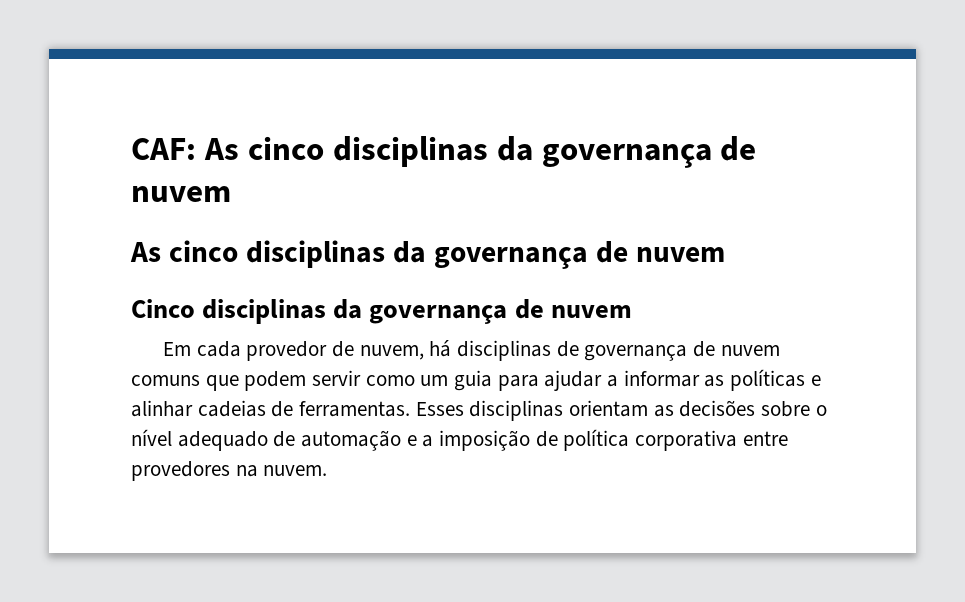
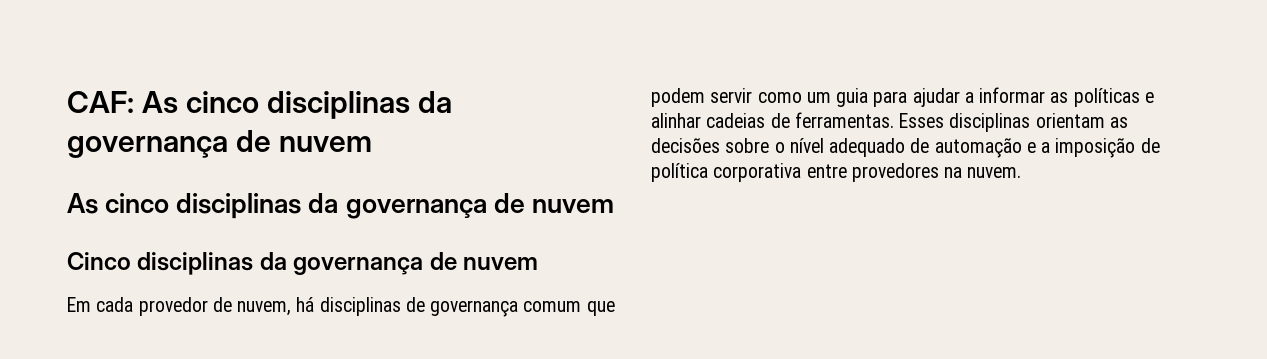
- Em cada provedor de nuvem, há disciplinas de governança de nuvem comuns que podem servir como um guia para ajudar a informar as políticas e alinhar cadeias de ferramentas.
+ Em cada provedor de nuvem, há disciplinas de governança comum que podem servir como um guia para ajudar a informar as políticas e alinhar cadeias de ferramentas.

